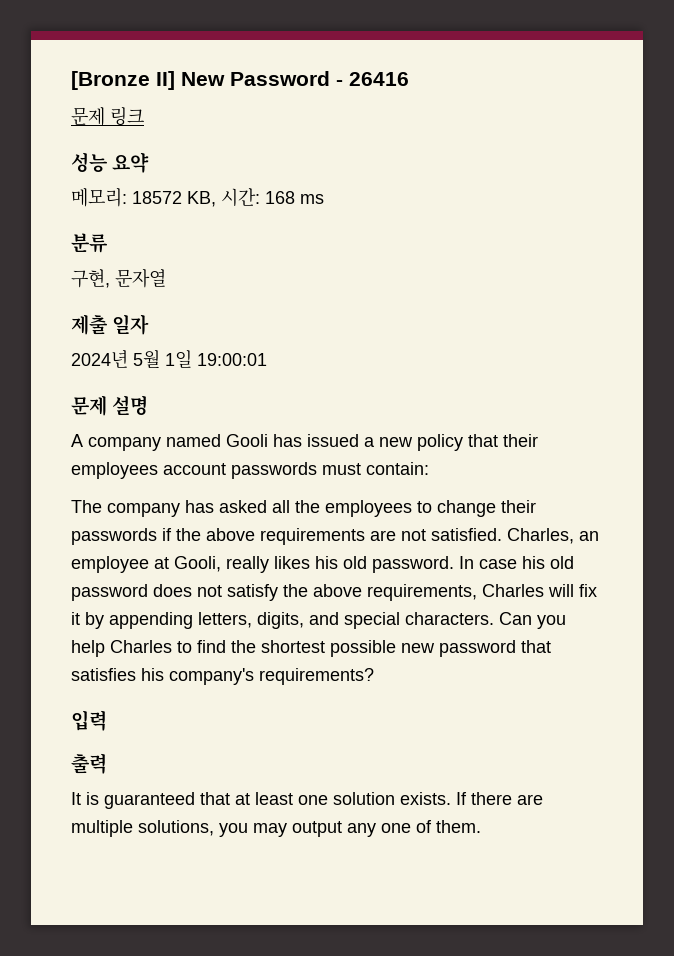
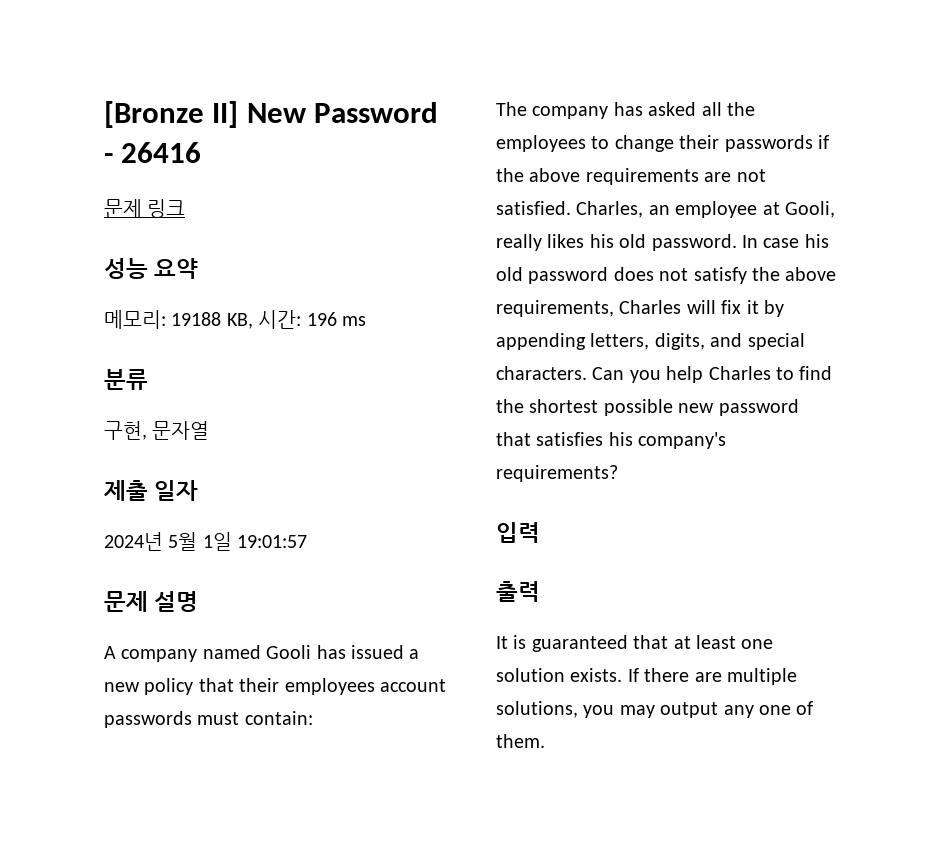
- 메모리: 18572 KB, 시간: 168 ms
+ 메모리: 19188 KB, 시간: 196 ms
- 2024년 5월 1일 19:00:01
+ 2024년 5월 1일 19:01:57

